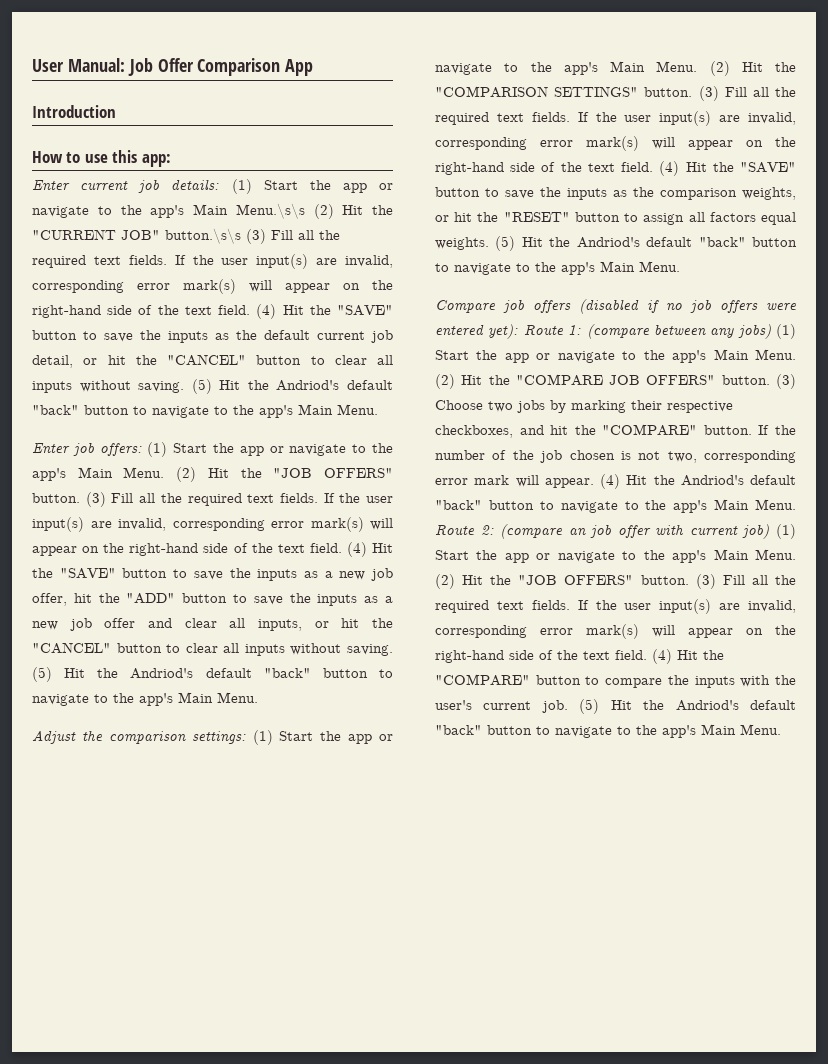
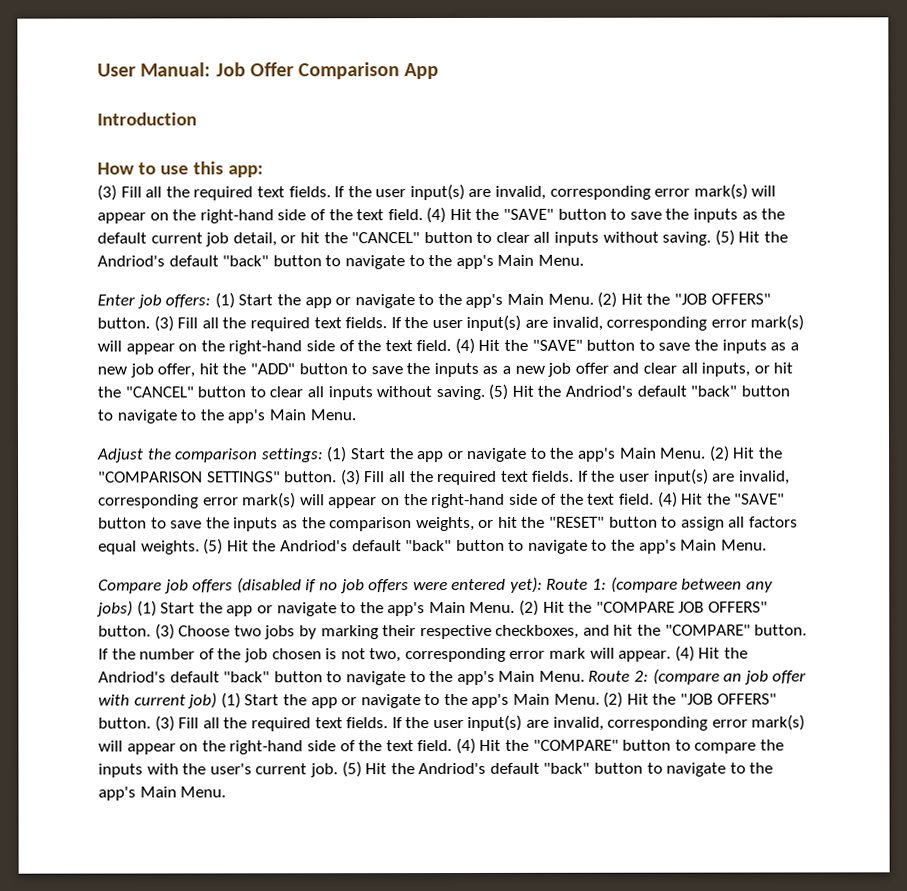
  How to use this app:
- Enter current job details: (1) Start the app or navigate to the app's Main Menu.\s\s (2) Hit the "CURRENT JOB" button.\s\s (3) Fill all the required text fields.
+ (3) Fill all the required text fields.

